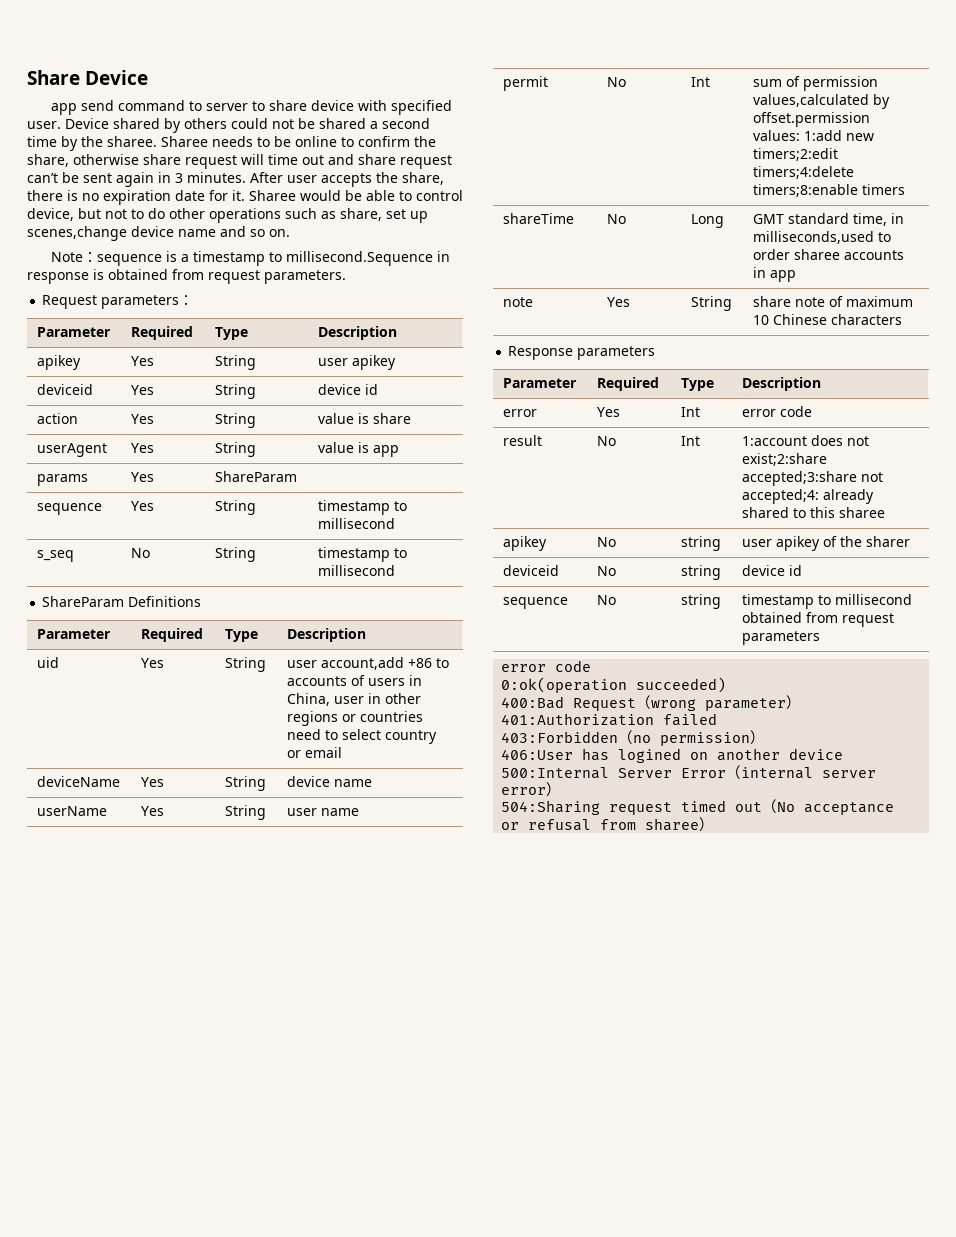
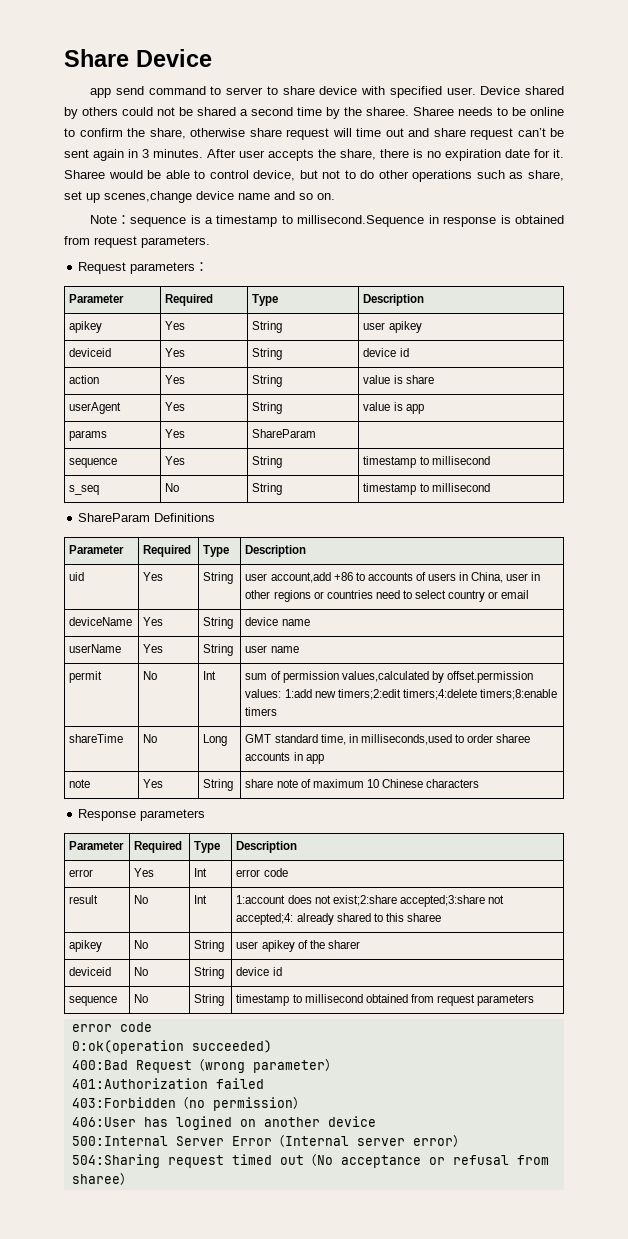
- apikey | No | string | user apikey of the sharer
+ apikey | No | String | user apikey of the sharer
- deviceid | No | string | device id
+ deviceid | No | String | device id
- sequence | No | string | timestamp to millisecond obtained from request parameters
+ sequence | No | String | timestamp to millisecond obtained from request parameters
- 500:Internal Server Error（internal server error）
+ 500:Internal Server Error（Internal server error）

